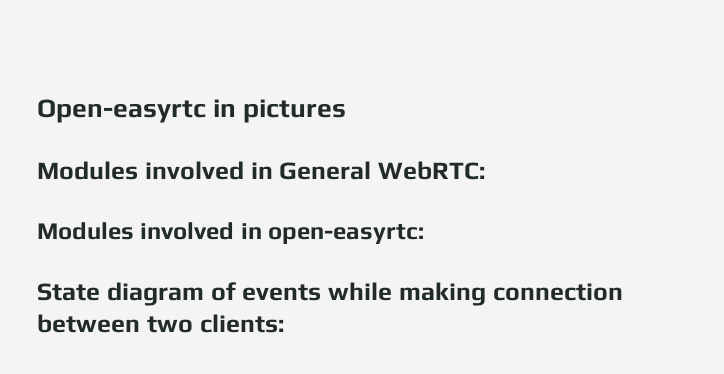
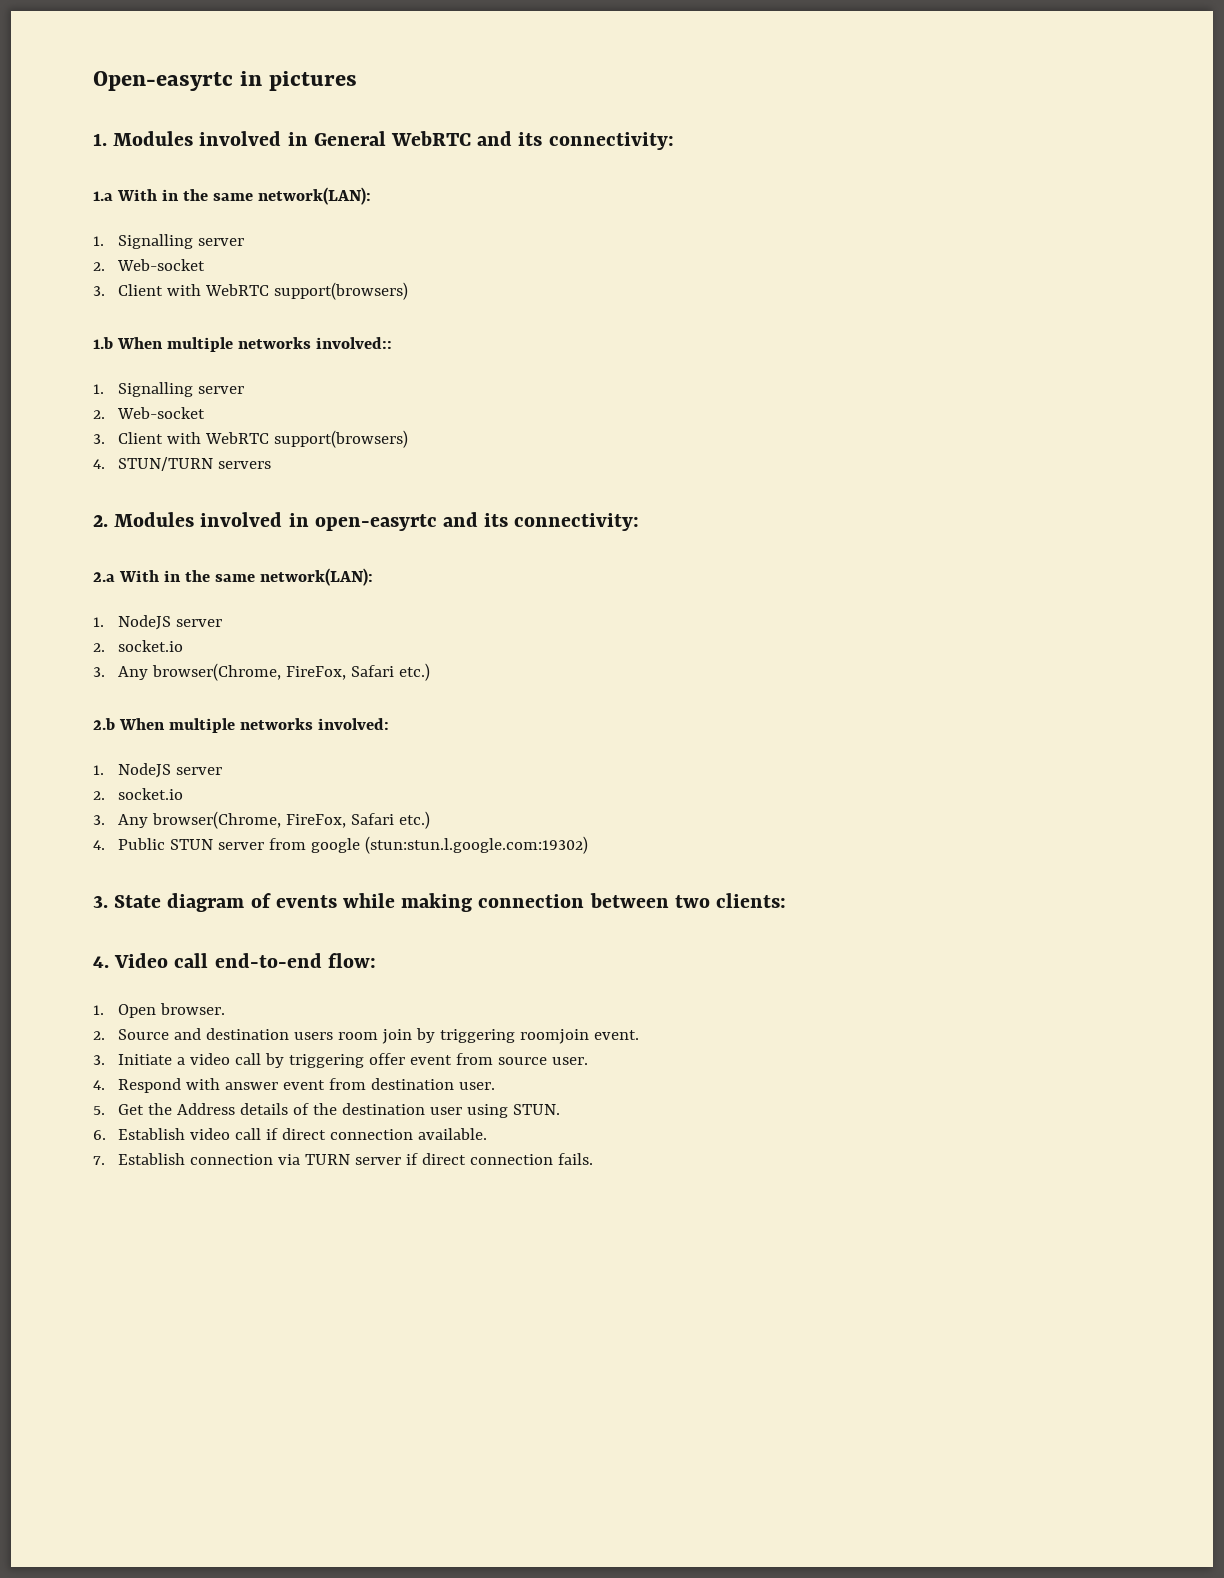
- Modules involved in General WebRTC:
- Modules involved in open-easyrtc:
- State diagram of events while making connection between two clients:
+ 1. Modules involved in General WebRTC and its connectivity:
+ 1.a With in the same network(LAN):
+ 1. Signalling server
+ 2. Web-socket
+ 3. Client with WebRTC support(browsers)
+ 1.b When multiple networks involved::
+ 1. Signalling server
+ 2. Web-socket
+ 3. Client with WebRTC support(browsers)
+ 4. STUN/TURN servers
+ 2. Modules involved in open-easyrtc and its connectivity:
+ 2.a With in the same network(LAN):
+ 1. NodeJS server
+ 2. socket.io
+ 3. Any browser(Chrome, FireFox, Safari etc.)
+ 2.b When multiple networks involved:
+ 1. NodeJS server
+ 2. socket.io
+ 3. Any browser(Chrome, FireFox, Safari etc.)
+ 4. Public STUN server from google (stun:stun.l.google.com:19302)
+ 3. State diagram of events while making connection between two clients:
+ 4. Video call end-to-end flow:
+ 1. Open browser.
+ 2. Source and destination users room join by triggering roomjoin event.
+ 3. Initiate a video call by triggering offer event from source user.
+ 4. Respond with answer event from destination user.
+ 5. Get the Address details of the destination user using STUN.
+ 6. Establish video call if direct connection available.
+ 7. Establish connection via TURN server if direct connection fails.

